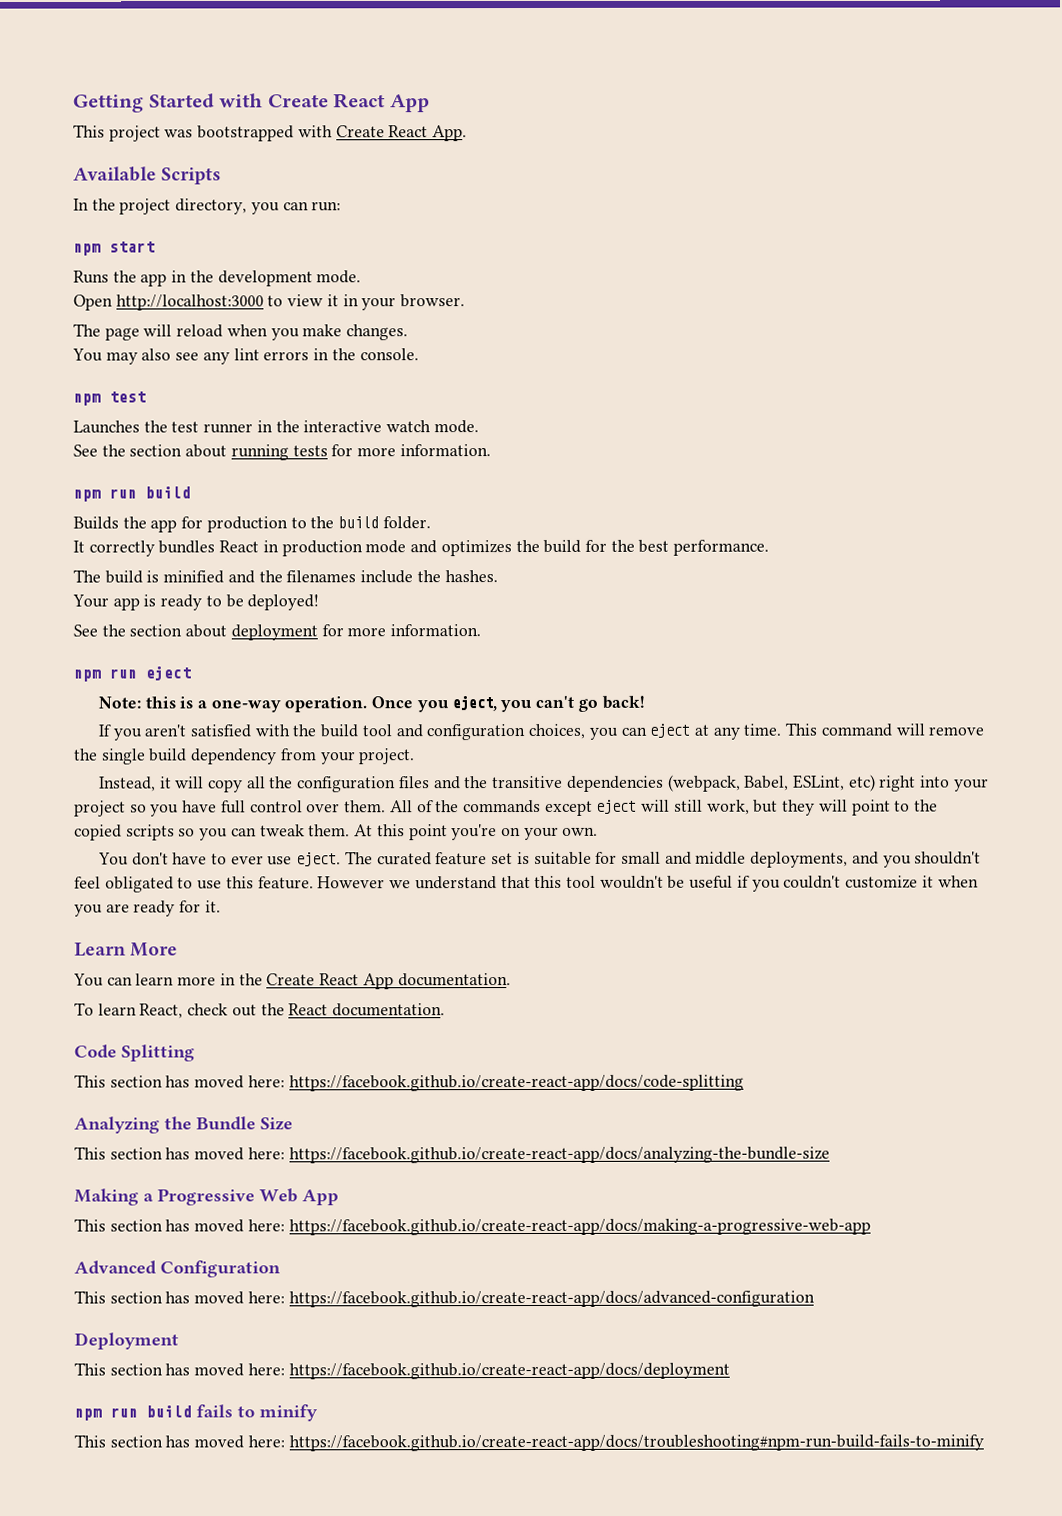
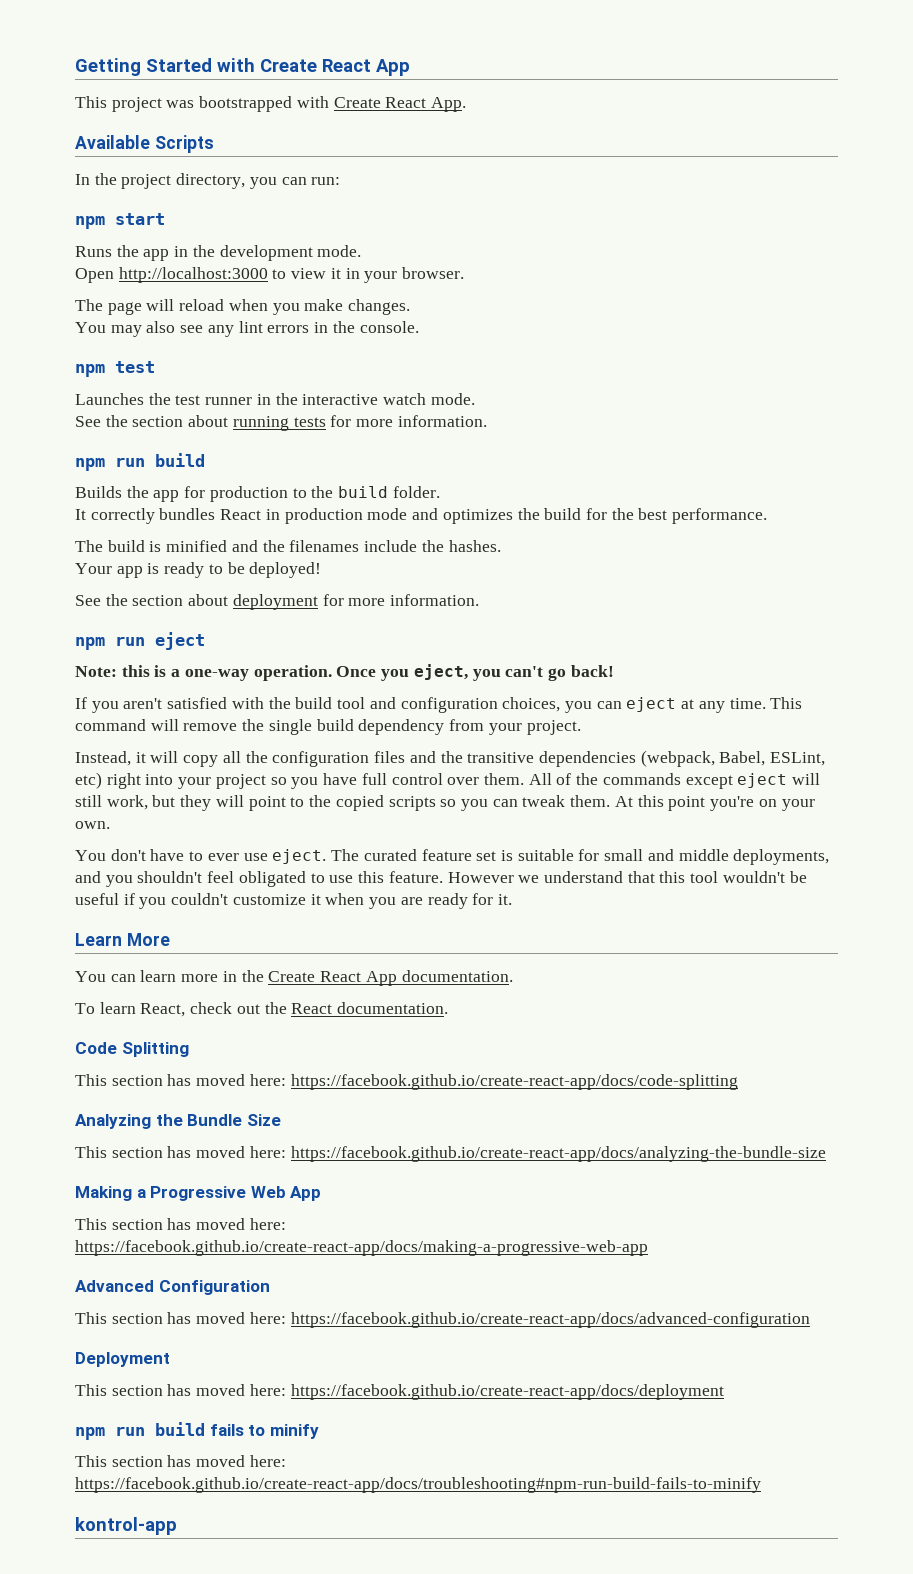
+ kontrol-app

